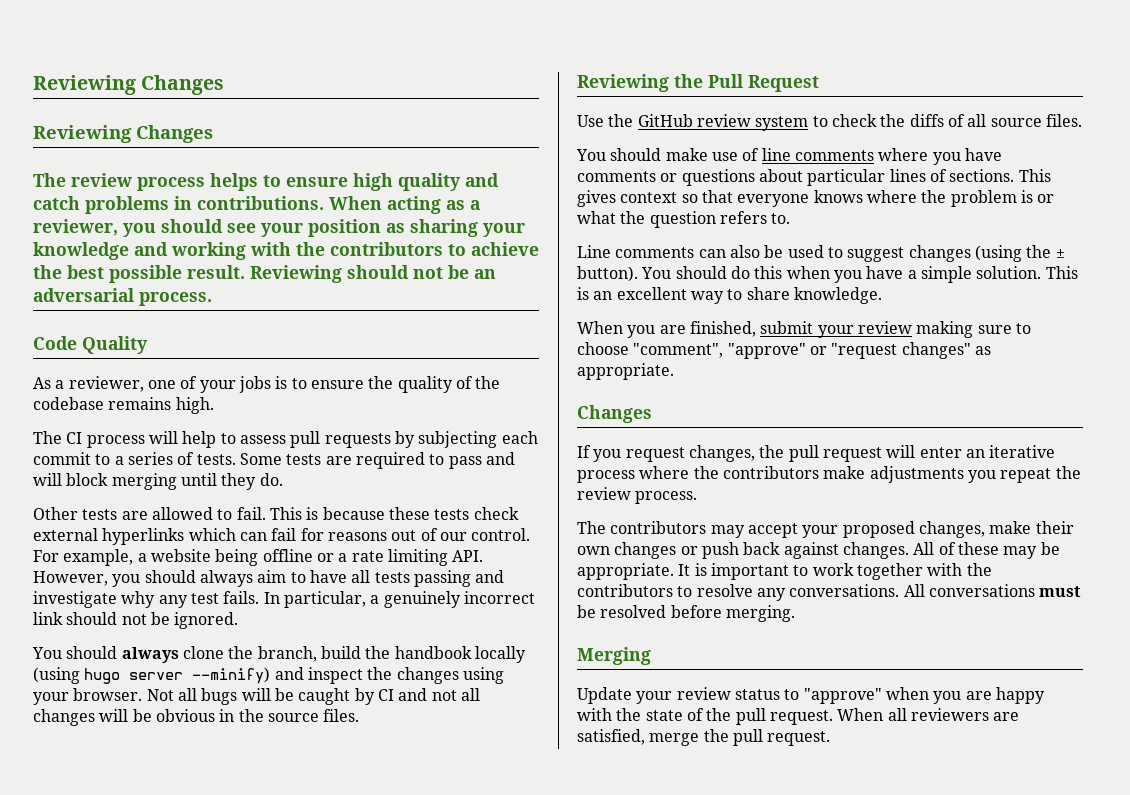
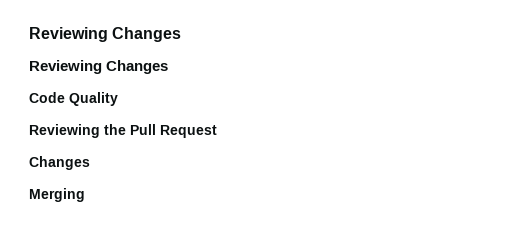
- The review process helps to ensure high quality and catch problems in contributions. When acting as a reviewer, you should see your position as sharing your knowledge and working with the contributors to achieve the best possible result. Reviewing should not be an adversarial process.
  Code Quality
- As a reviewer, one of your jobs is to ensure the quality of the codebase remains high.
- The CI process will help to assess pull requests by subjecting each commit to a series of tests. Some tests are required to pass and will block merging until they do.
- Other tests are allowed to fail. This is because these tests check external hyperlinks which can fail for reasons out of our control. For example, a website being offline or a rate limiting API. However, you should always aim to have all tests passing and investigate why any test fails. In particular, a genuinely incorrect link should not be ignored.
- You should always clone the branch, build the handbook locally (using hugo server --minify) and inspect the changes using your browser. Not all bugs will be caught by CI and not all changes will be obvious in the source files.
  Reviewing the Pull Request
- Use the GitHub review system to check the diffs of all source files.
- You should make use of line comments where you have comments or questions about particular lines of sections. This gives context so that everyone knows where the problem is or what the question refers to.
- Line comments can also be used to suggest changes (using the ± button). You should do this when you have a simple solution. This is an excellent way to share knowledge.
- When you are finished, submit your review making sure to choose "comment", "approve" or "request changes" as appropriate.
  Changes
- If you request changes, the pull request will enter an iterative process where the contributors make adjustments you repeat the review process.
- The contributors may accept your proposed changes, make their own changes or push back against changes. All of these may be appropriate. It is important to work together with the contributors to resolve any conversations. All conversations must be resolved before merging.
  Merging
- Update your review status to "approve" when you are happy with the state of the pull request. When all reviewers are satisfied, merge the pull request.

